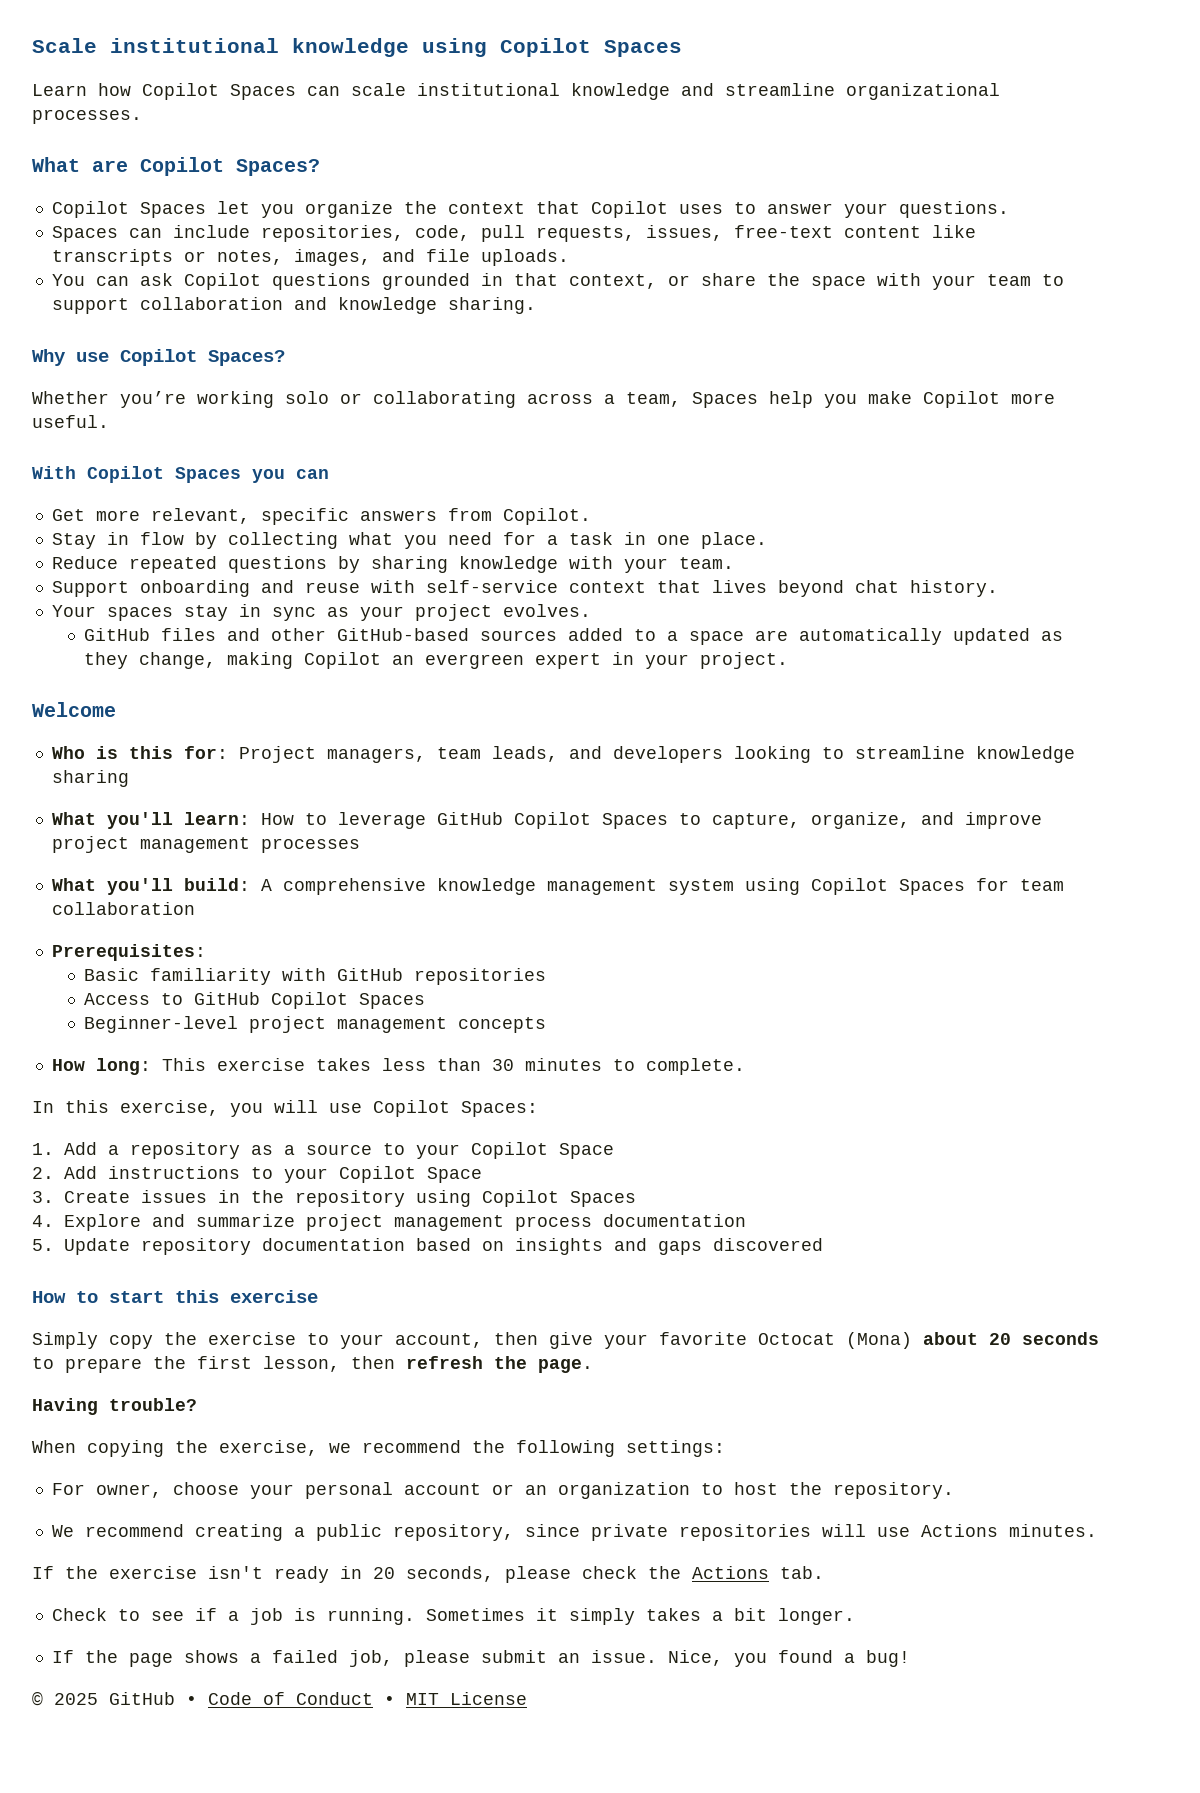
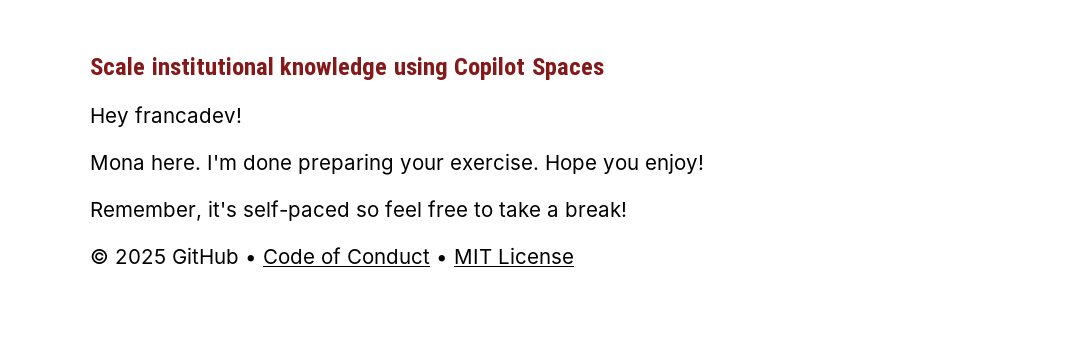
- Learn how Copilot Spaces can scale institutional knowledge and streamline organizational processes.
- What are Copilot Spaces?
- Copilot Spaces let you organize the context that Copilot uses to answer your questions.
- Spaces can include repositories, code, pull requests, issues, free-text content like transcripts or notes, images, and file uploads.
- You can ask Copilot questions grounded in that context, or share the space with your team to support collaboration and knowledge sharing.
- Why use Copilot Spaces?
- Whether you’re working solo or collaborating across a team, Spaces help you make Copilot more useful.
- With Copilot Spaces you can
- Get more relevant, specific answers from Copilot.
- Stay in flow by collecting what you need for a task in one place.
- Reduce repeated questions by sharing knowledge with your team.
- Support onboarding and reuse with self-service context that lives beyond chat history.
- Your spaces stay in sync as your project evolves.
- GitHub files and other GitHub-based sources added to a space are automatically updated as they change, making Copilot an evergreen expert in your project.
- Welcome
- Who is this for: Project managers, team leads, and developers looking to streamline knowledge sharing
- What you'll learn: How to leverage GitHub Copilot Spaces to capture, organize, and improve project management processes
- What you'll build: A comprehensive knowledge management system using Copilot Spaces for team collaboration
- Prerequisites:
- Basic familiarity with GitHub repositories
- Access to GitHub Copilot Spaces
- Beginner-level project management concepts
- How long: This exercise takes less than 30 minutes to complete.
- In this exercise, you will use Copilot Spaces:
- 1. Add a repository as a source to your Copilot Space
- 2. Add instructions to your Copilot Space
- 3. Create issues in the repository using Copilot Spaces
- 4. Explore and summarize project management process documentation
- 5. Update repository documentation based on insights and gaps discovered
- How to start this exercise
- Simply copy the exercise to your account, then give your favorite Octocat (Mona) about 20 seconds to prepare the first lesson, then refresh the page.
- Having trouble?
- When copying the exercise, we recommend the following settings:
- For owner, choose your personal account or an organization to host the repository.
- We recommend creating a public repository, since private repositories will use Actions minutes.
- If the exercise isn't ready in 20 seconds, please check the Actions tab.
- Check to see if a job is running. Sometimes it simply takes a bit longer.
- If the page shows a failed job, please submit an issue. Nice, you found a bug!
+ Hey francadev!
+ Mona here. I'm done preparing your exercise. Hope you enjoy!
+ Remember, it's self-paced so feel free to take a break!

